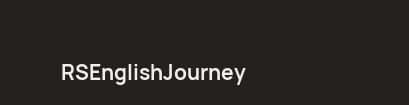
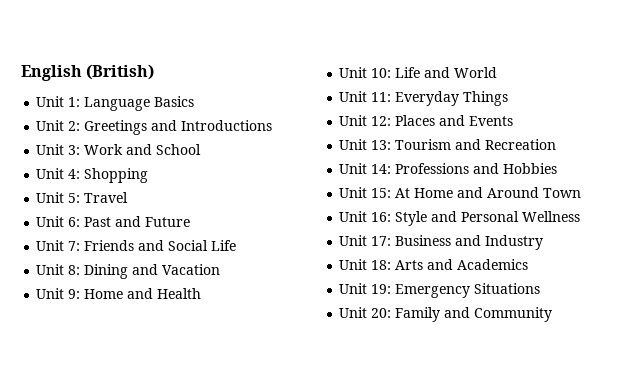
- RSEnglishJourney
+ English (British)
+ Unit 1: Language Basics
+ Unit 2: Greetings and Introductions
+ Unit 3: Work and School
+ Unit 4: Shopping
+ Unit 5: Travel
+ Unit 6: Past and Future
+ Unit 7: Friends and Social Life
+ Unit 8: Dining and Vacation
+ Unit 9: Home and Health
+ Unit 10: Life and World
+ Unit 11: Everyday Things
+ Unit 12: Places and Events
+ Unit 13: Tourism and Recreation
+ Unit 14: Professions and Hobbies
+ Unit 15: At Home and Around Town
+ Unit 16: Style and Personal Wellness
+ Unit 17: Business and Industry
+ Unit 18: Arts and Academics
+ Unit 19: Emergency Situations
+ Unit 20: Family and Community

